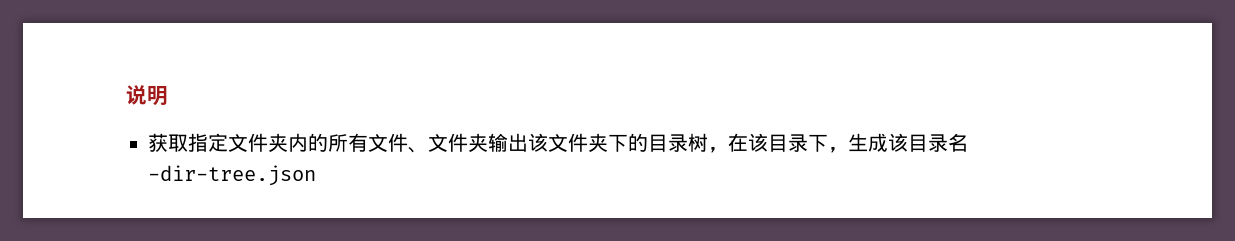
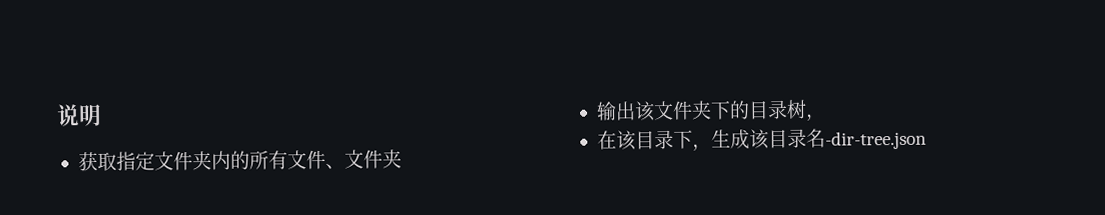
- 获取指定文件夹内的所有文件、文件夹输出该文件夹下的目录树，在该目录下，生成该目录名-dir-tree.json
+ 获取指定文件夹内的所有文件、文件夹
+ 输出该文件夹下的目录树，
+ 在该目录下，生成该目录名-dir-tree.json

